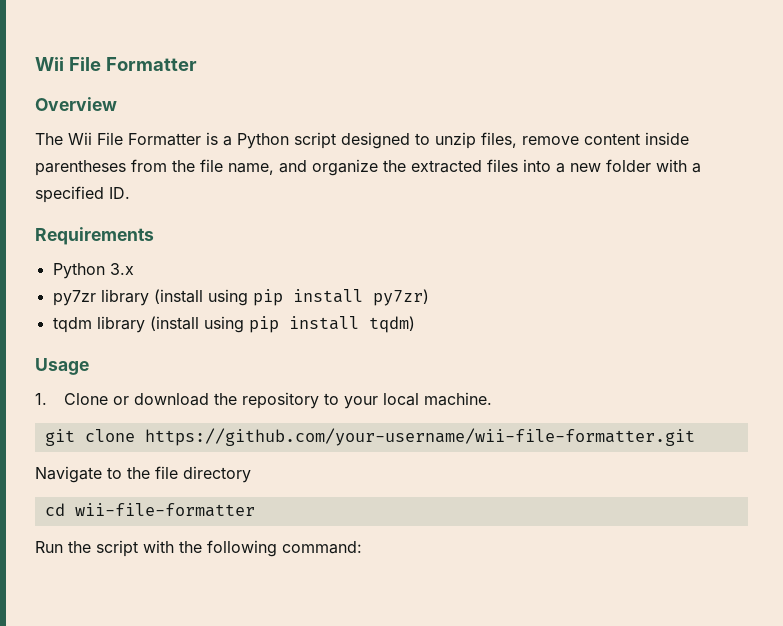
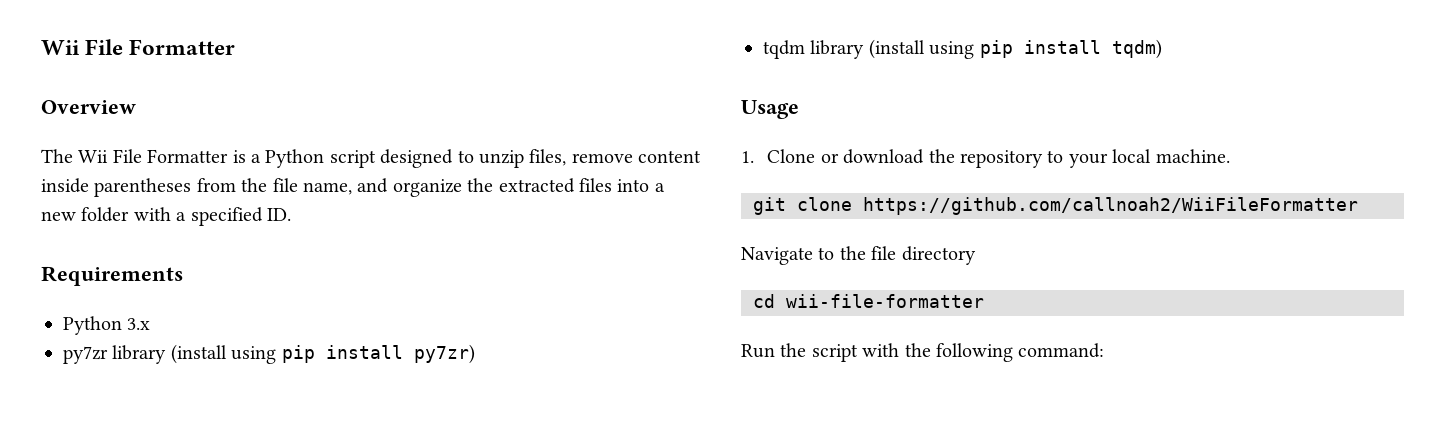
- git clone https://github.com/your-username/wii-file-formatter.git
+ git clone https://github.com/callnoah2/WiiFileFormatter

